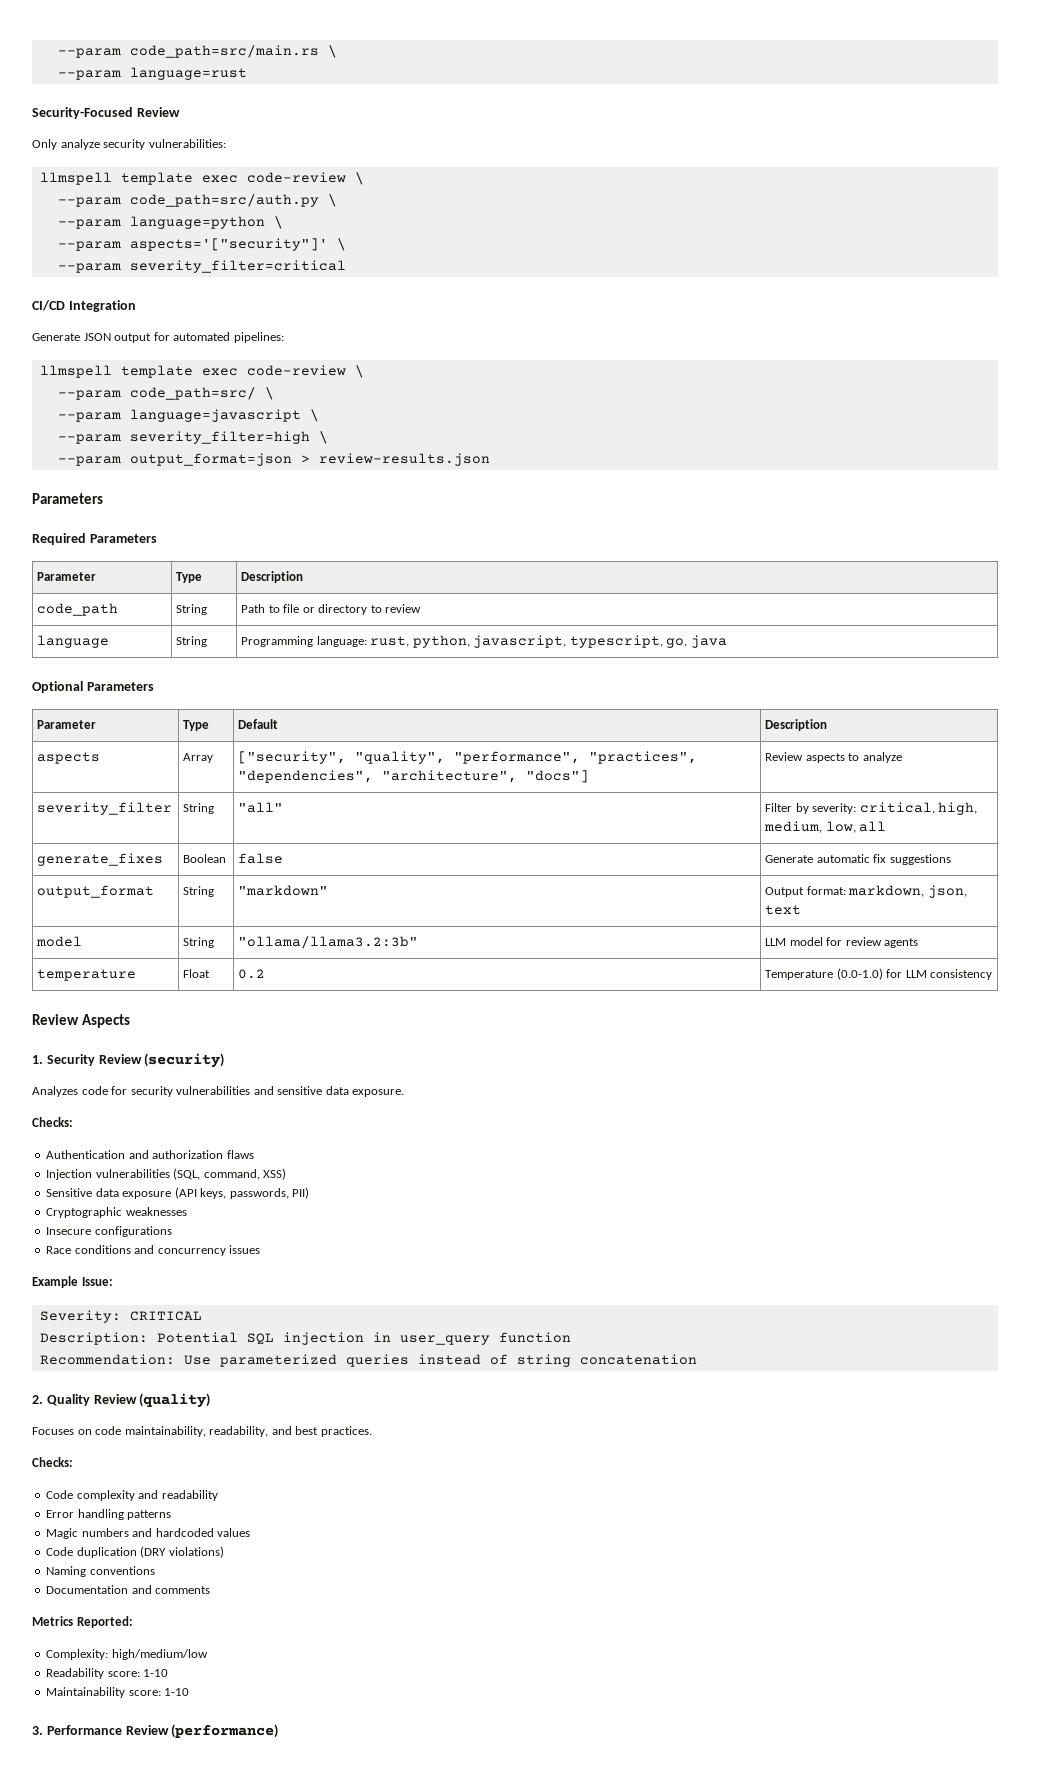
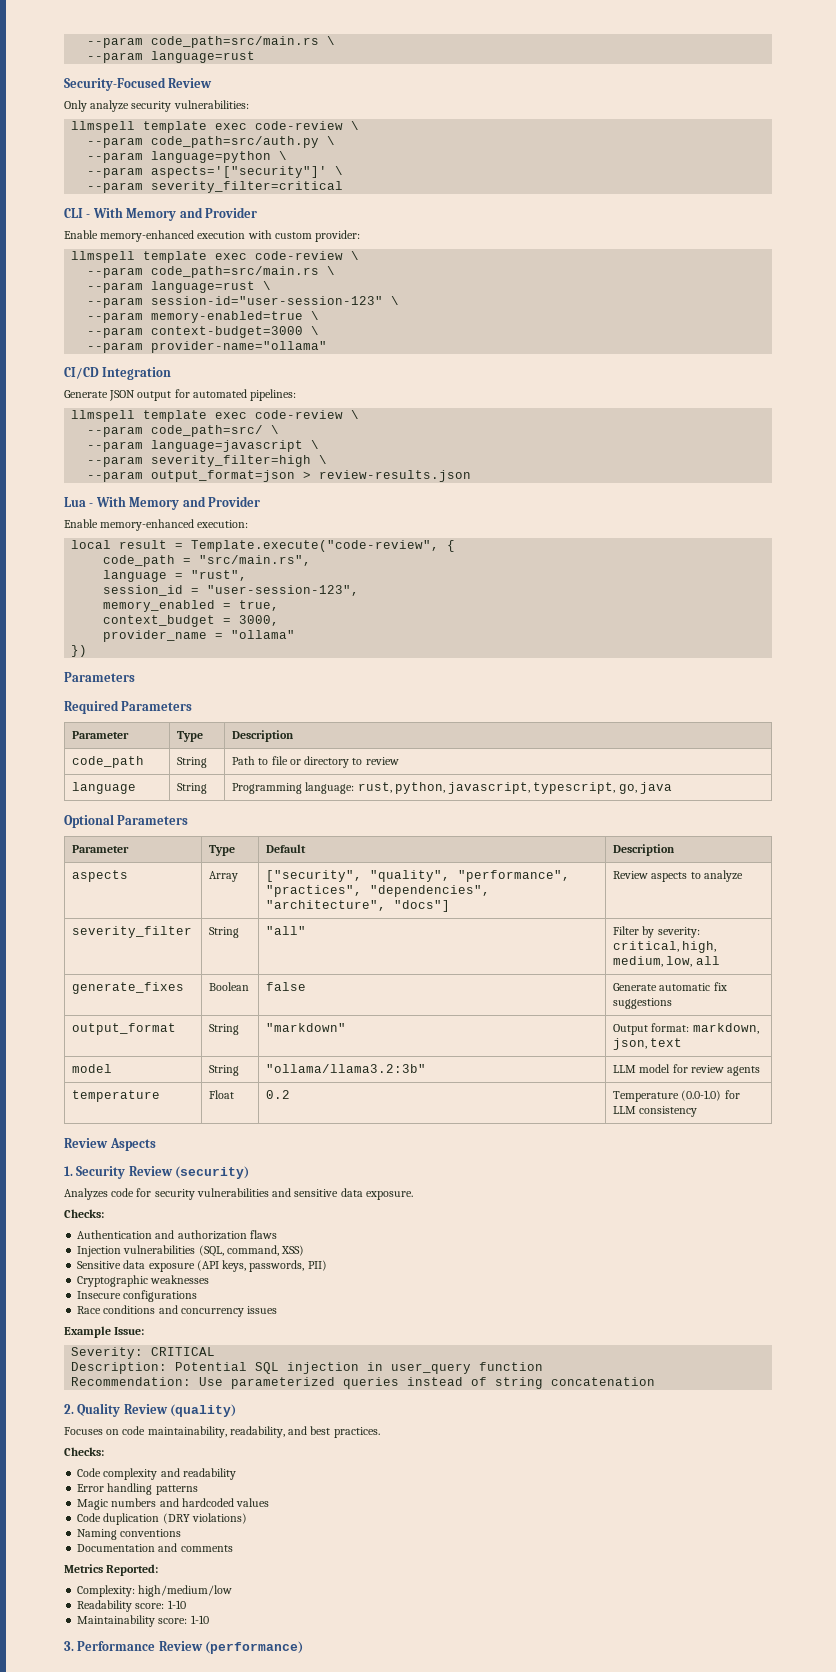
+ CLI - With Memory and Provider
+ Enable memory-enhanced execution with custom provider:
+ llmspell template exec code-review \
+ --param code_path=src/main.rs \
+ --param language=rust \
+ --param session-id="user-session-123" \
+ --param memory-enabled=true \
+ --param context-budget=3000 \
+ --param provider-name="ollama"
+ Lua - With Memory and Provider
+ Enable memory-enhanced execution:
+ local result = Template.execute("code-review", {
+ code_path = "src/main.rs",
+ language = "rust",
+ session_id = "user-session-123",
+ memory_enabled = true,
+ context_budget = 3000,
+ provider_name = "ollama"
+ })

